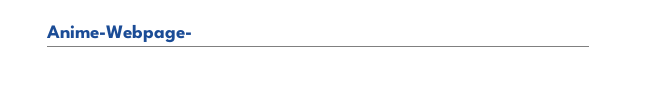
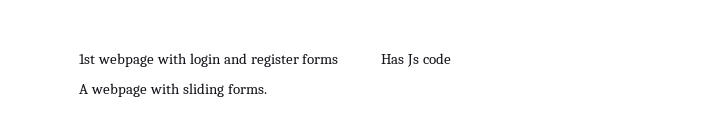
- Anime-Webpage-
+ 1st webpage with login and register forms
+ A webpage with sliding forms.
+ Has Js code

